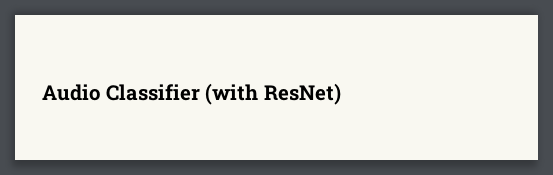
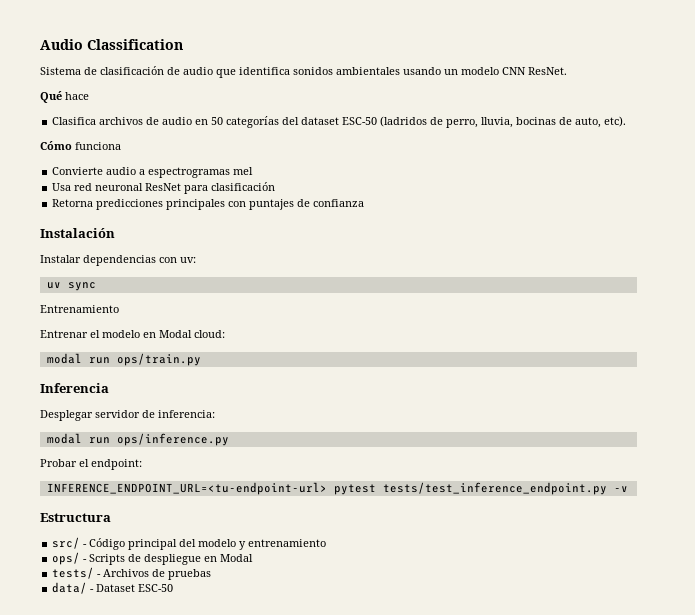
- Audio Classifier (with ResNet)
+ Audio Classification
+ Sistema de clasificación de audio que identifica sonidos ambientales usando un modelo CNN ResNet.
+ Qué hace
+ Clasifica archivos de audio en 50 categorías del dataset ESC-50 (ladridos de perro, lluvia, bocinas de auto, etc).
+ Cómo funciona
+ Convierte audio a espectrogramas mel
+ Usa red neuronal ResNet para clasificación
+ Retorna predicciones principales con puntajes de confianza
+ Instalación
+ Instalar dependencias con uv:
+ uv sync
+ Entrenamiento
+ Entrenar el modelo en Modal cloud:
+ modal run ops/train.py
+ Inferencia
+ Desplegar servidor de inferencia:
+ modal run ops/inference.py
+ Probar el endpoint:
+ INFERENCE_ENDPOINT_URL=<tu-endpoint-url> pytest tests/test_inference_endpoint.py -v
+ Estructura
+ src/ - Código principal del modelo y entrenamiento
+ ops/ - Scripts de despliegue en Modal
+ tests/ - Archivos de pruebas
+ data/ - Dataset ESC-50

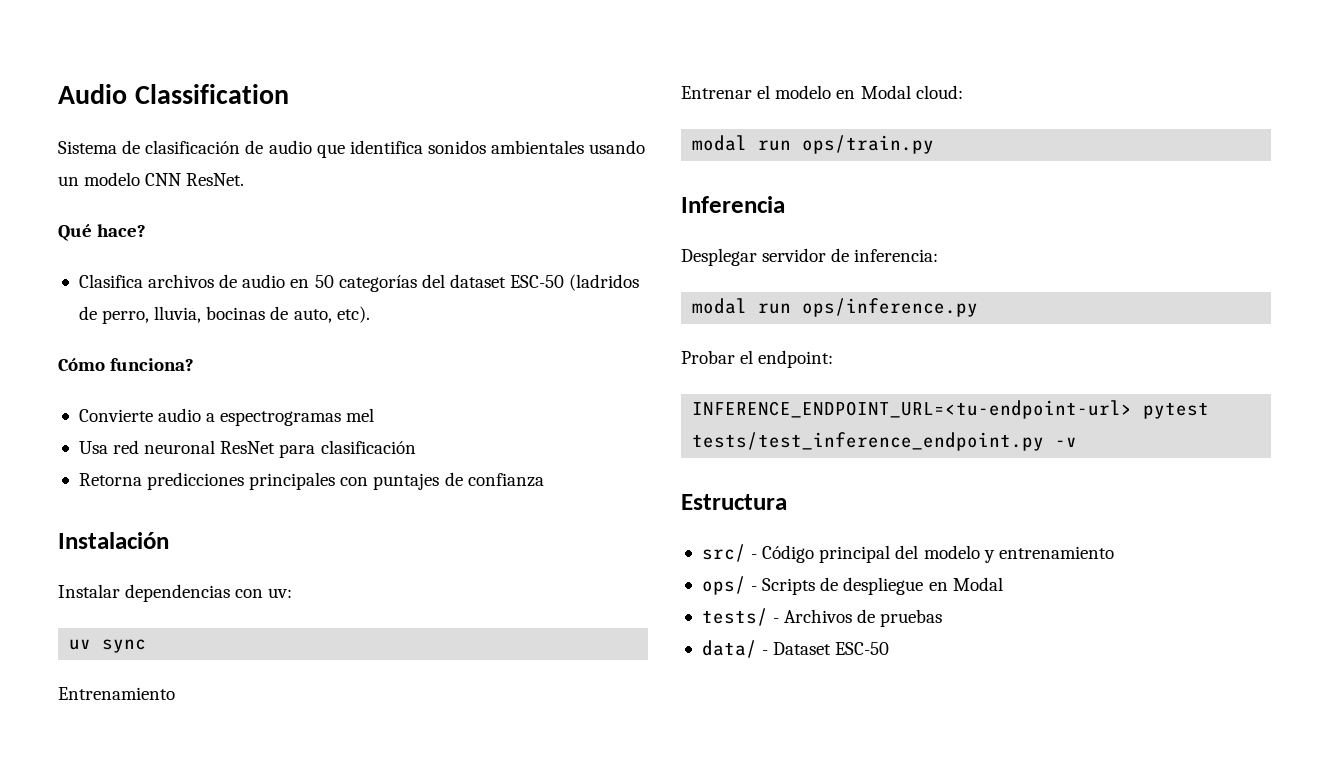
- Qué hace
+ Qué hace?
- Cómo funciona
+ Cómo funciona?

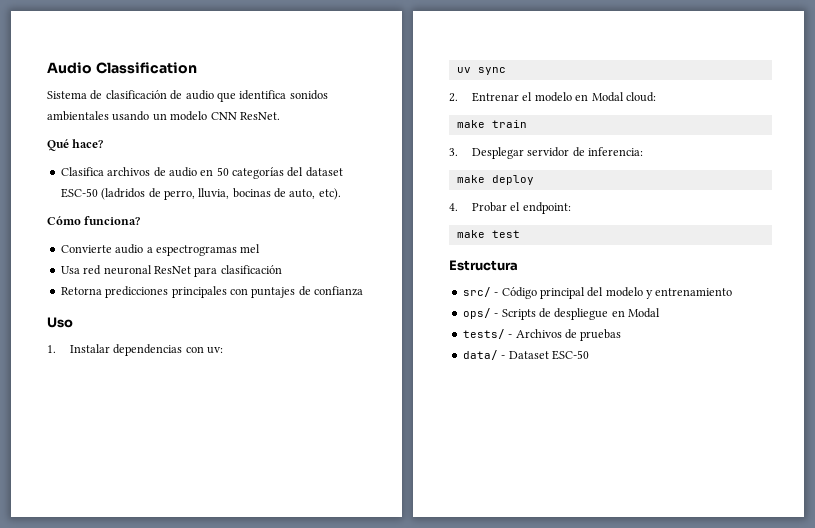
- Instalación
- Instalar dependencias con uv:
+ Uso
+ 1. Instalar dependencias con uv:
- Entrenamiento
- Entrenar el modelo en Modal cloud:
+ 2. Entrenar el modelo en Modal cloud:
- modal run ops/train.py
- Inferencia
- Desplegar servidor de inferencia:
+ make train
+ 3. Desplegar servidor de inferencia:
- modal run ops/inference.py
- Probar el endpoint:
+ make deploy
+ 4. Probar el endpoint:
- INFERENCE_ENDPOINT_URL=<tu-endpoint-url> pytest tests/test_inference_endpoint.py -v
+ make test

